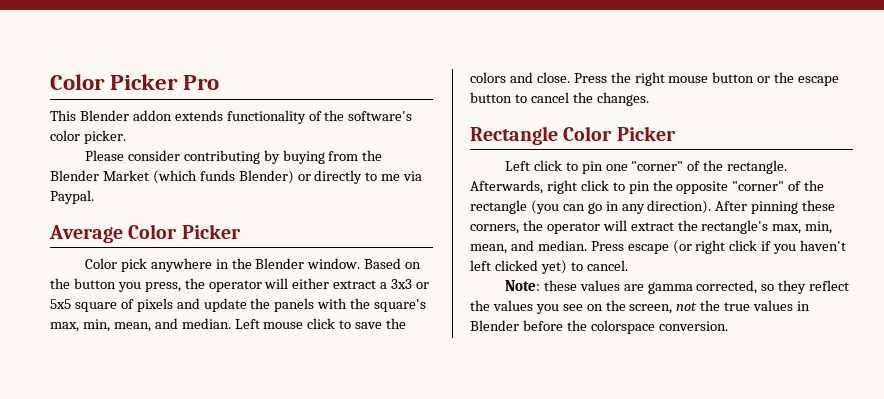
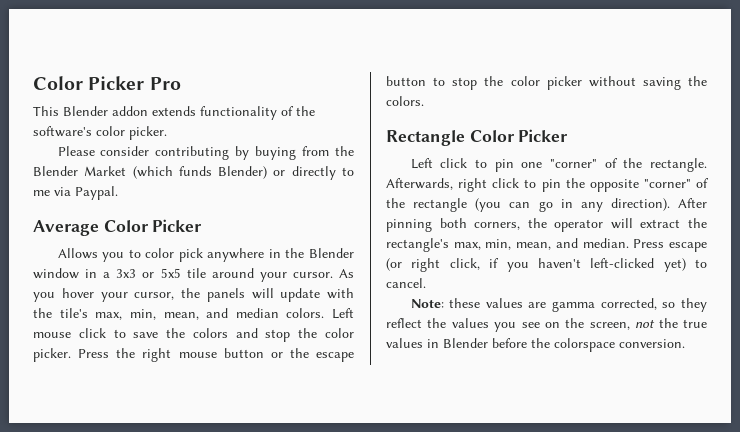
- Color pick anywhere in the Blender window. Based on the button you press, the operator will either extract a 3x3 or 5x5 square of pixels and update the panels with the square's max, min, mean, and median.
+ Allows you to color pick anywhere in the Blender window in a 3x3 or 5x5 tile around your cursor. As you hover your cursor, the panels will update with the tile's max, min, mean, and median colors.
- Left mouse click to save the colors and close.
+ Left mouse click to save the colors and stop the color picker.
- Press the right mouse button or the escape button to cancel the changes.
+ Press the right mouse button or the escape button to stop the color picker without saving the colors.
- After pinning these corners, the operator will extract the rectangle's max, min, mean, and median.
+ After pinning both corners, the operator will extract the rectangle's max, min, mean, and median.
- Press escape (or right click if you haven't left clicked yet) to cancel.
+ Press escape (or right click, if you haven't left-clicked yet) to cancel.

